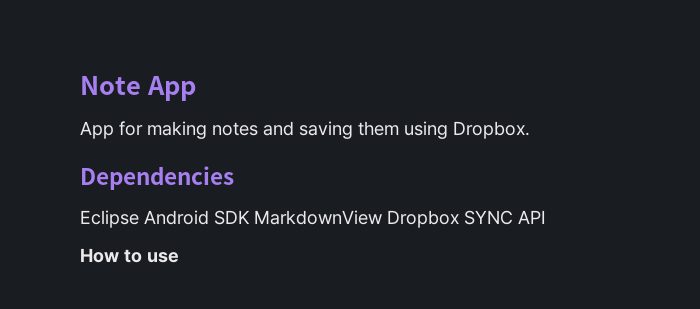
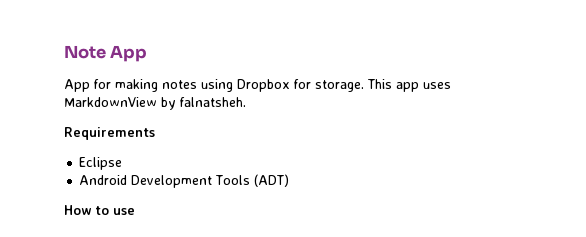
- App for making notes and saving them using Dropbox.
- Dependencies
- Eclipse Android SDK MarkdownView Dropbox SYNC API
+ App for making notes using Dropbox for storage. This app uses MarkdownView by falnatsheh.
+ Requirements
+ Eclipse
+ Android Development Tools (ADT)

